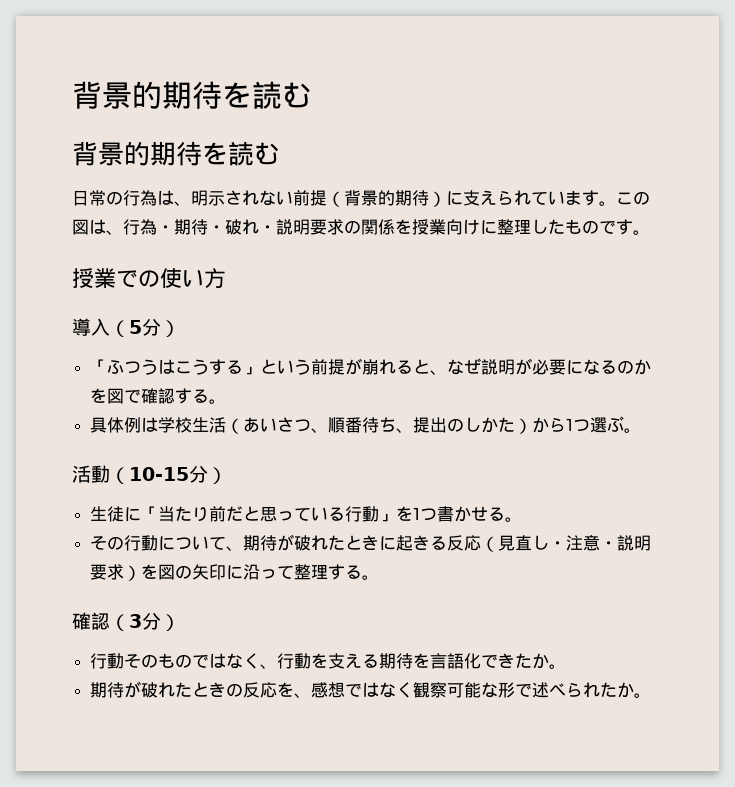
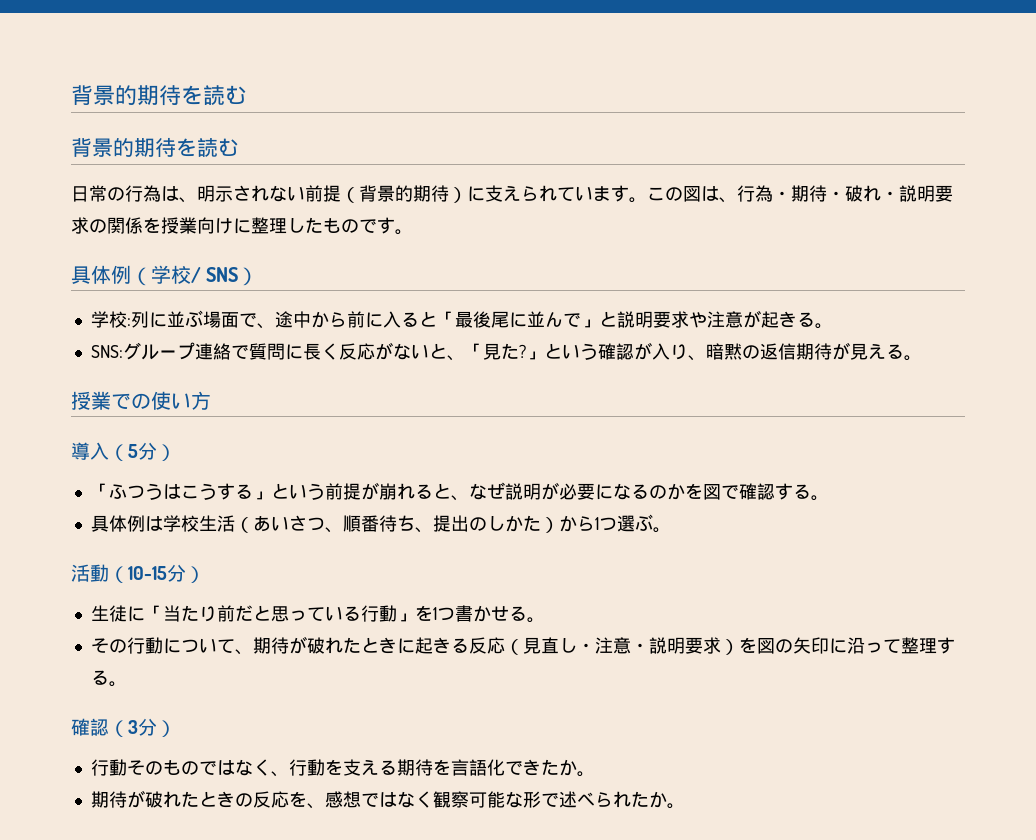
+ 具体例（学校/ SNS）
+ 学校:列に並ぶ場面で、途中から前に入ると「最後尾に並んで」と説明要求や注意が起きる。
+ SNS:グループ連絡で質問に長く反応がないと、「見た?」という確認が入り、暗黙の返信期待が見える。

